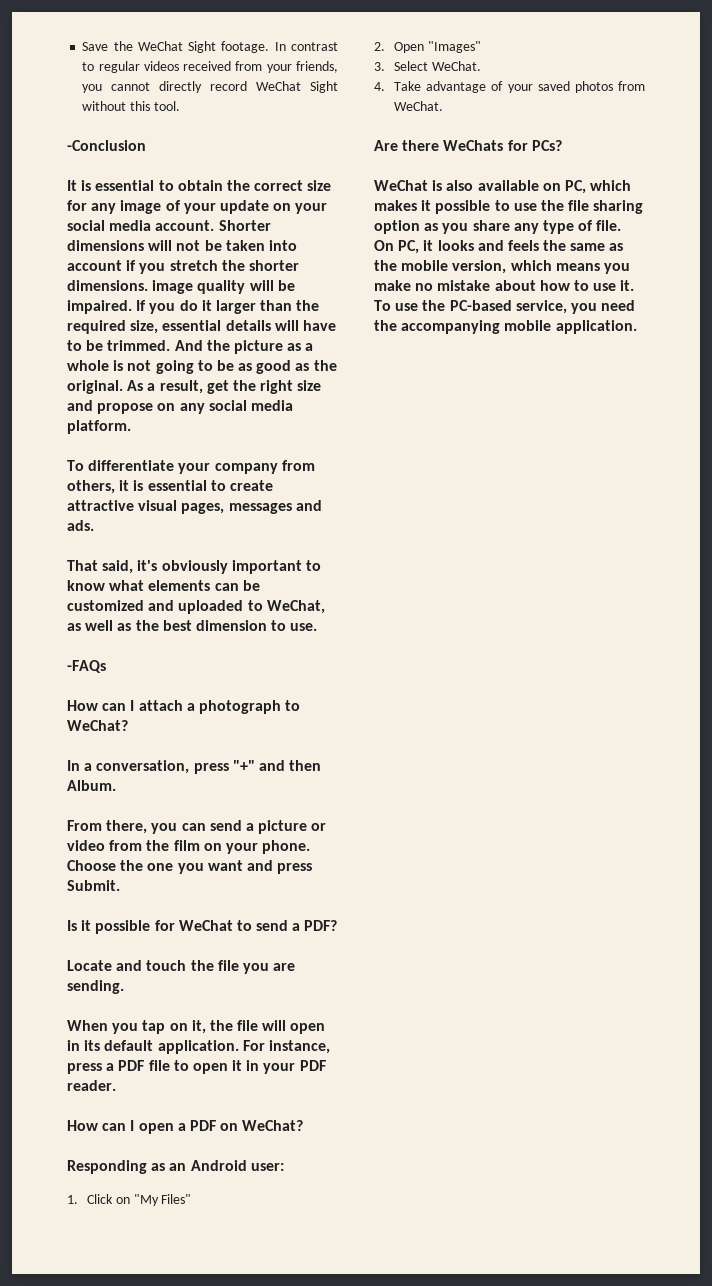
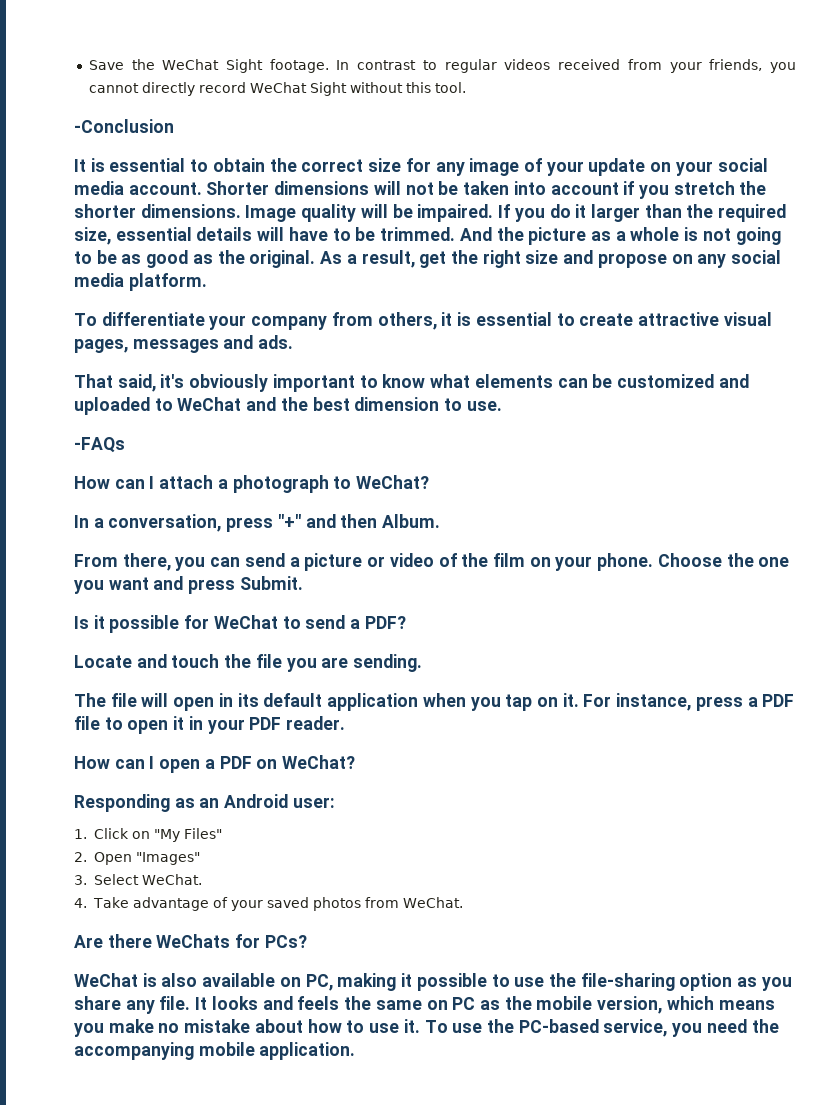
- Shorter dimensions will not be taken into account if you stretch the shorter dimensions. image quality will be impaired.
+ Shorter dimensions will not be taken into account if you stretch the shorter dimensions. Image quality will be impaired.
- That said, it's obviously important to know what elements can be customized and uploaded to WeChat, as well as the best dimension to use.
+ That said, it's obviously important to know what elements can be customized and uploaded to WeChat and the best dimension to use.
- From there, you can send a picture or video from the film on your phone.
+ From there, you can send a picture or video of the film on your phone.
- When you tap on it, the file will open in its default application.
+ The file will open in its default application when you tap on it.
- WeChat is also available on PC, which makes it possible to use the file sharing option as you share any type of file. On PC, it looks and feels the same as the mobile version, which means you make no mistake about how to use it.
+ WeChat is also available on PC, making it possible to use the file-sharing option as you share any file. It looks and feels the same on PC as the mobile version, which means you make no mistake about how to use it.

